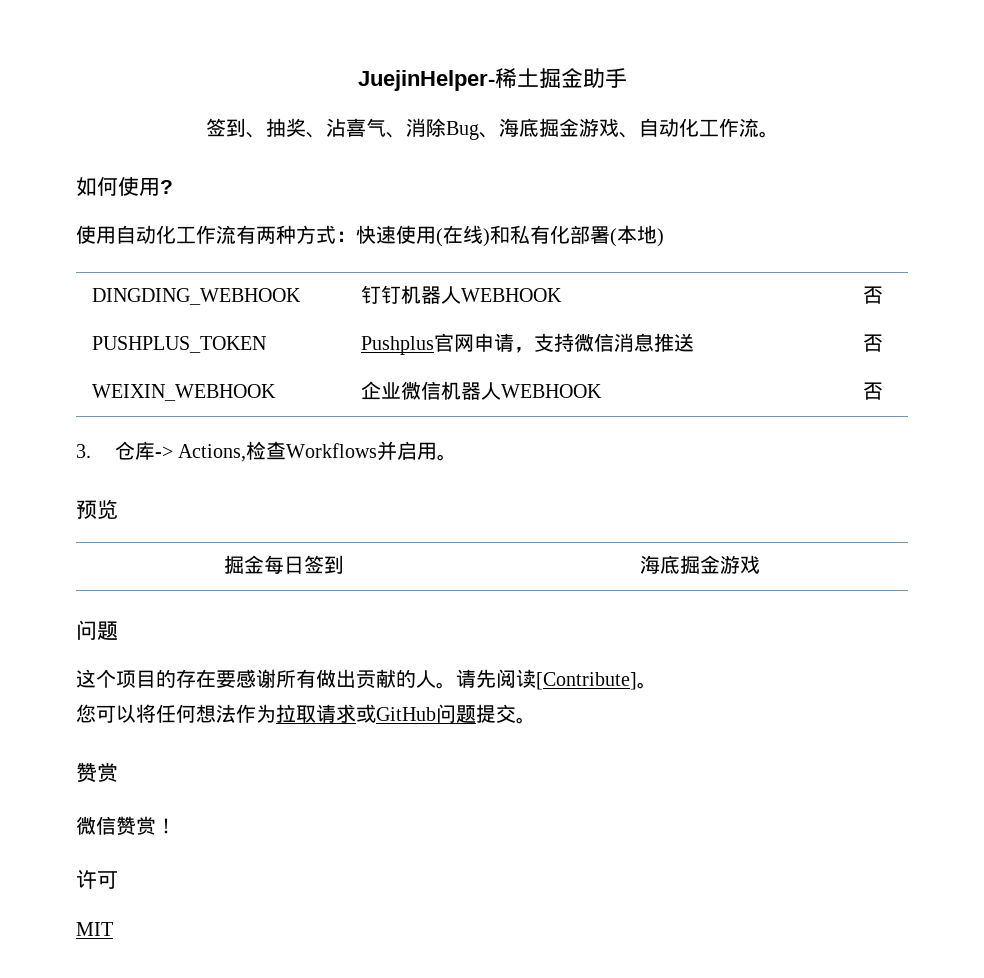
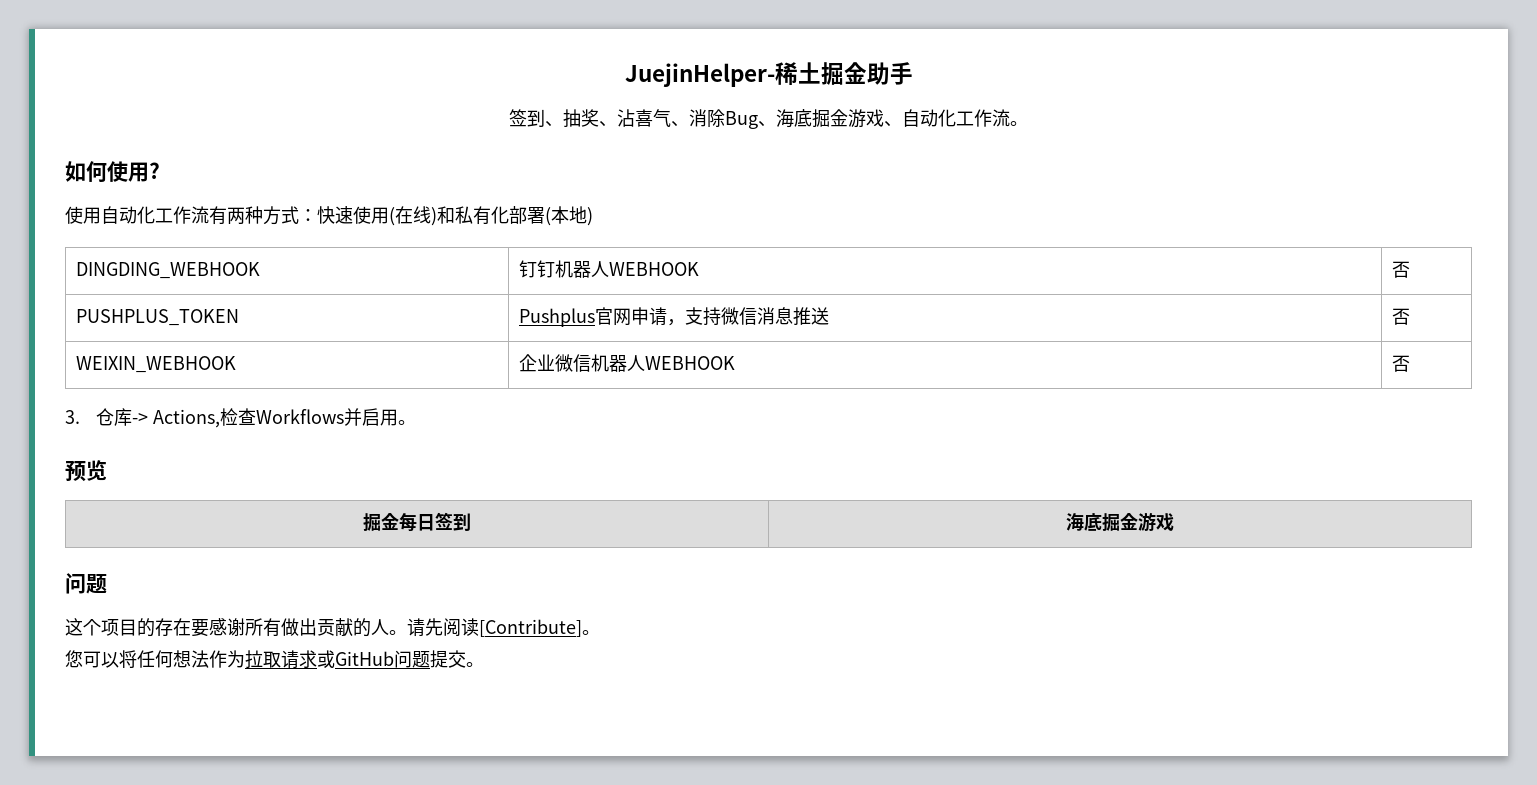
  您可以将任何想法作为拉取请求或GitHub问题提交。
- 赞赏
- 微信赞赏！
- 许可
- MIT

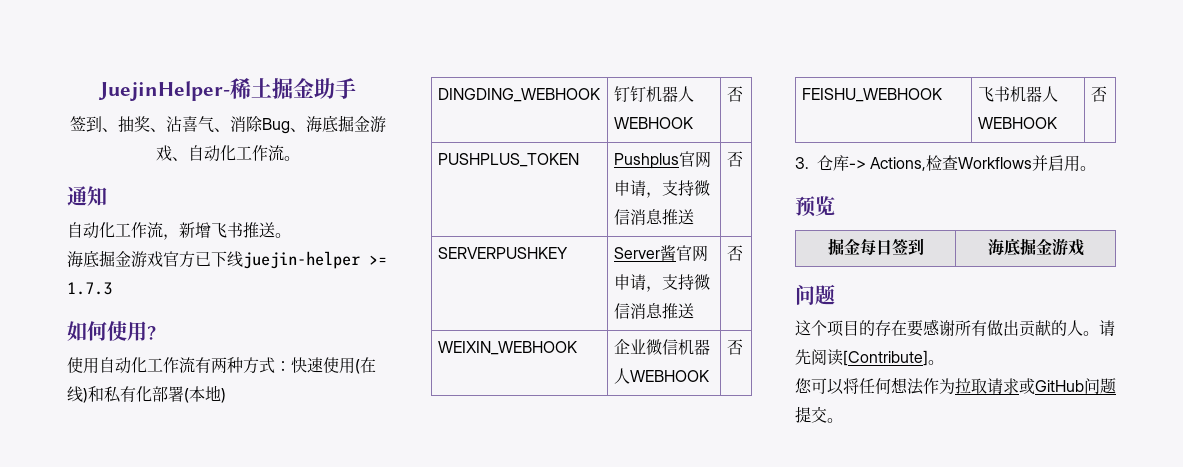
+ 通知
+ 自动化工作流，新增飞书推送。
+ 海底掘金游戏官方已下线juejin-helper >= 1.7.3
+ SERVERPUSHKEY | Server酱官网申请，支持微信消息推送 | 否
+ FEISHU_WEBHOOK | 飞书机器人WEBHOOK | 否

